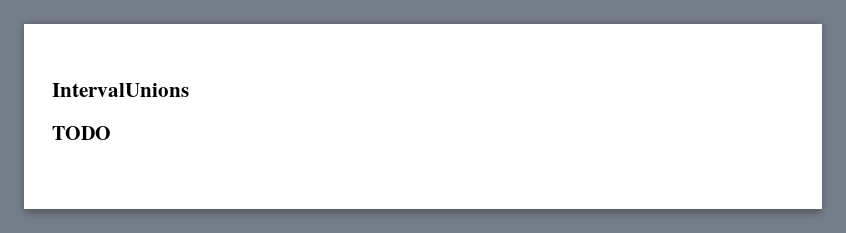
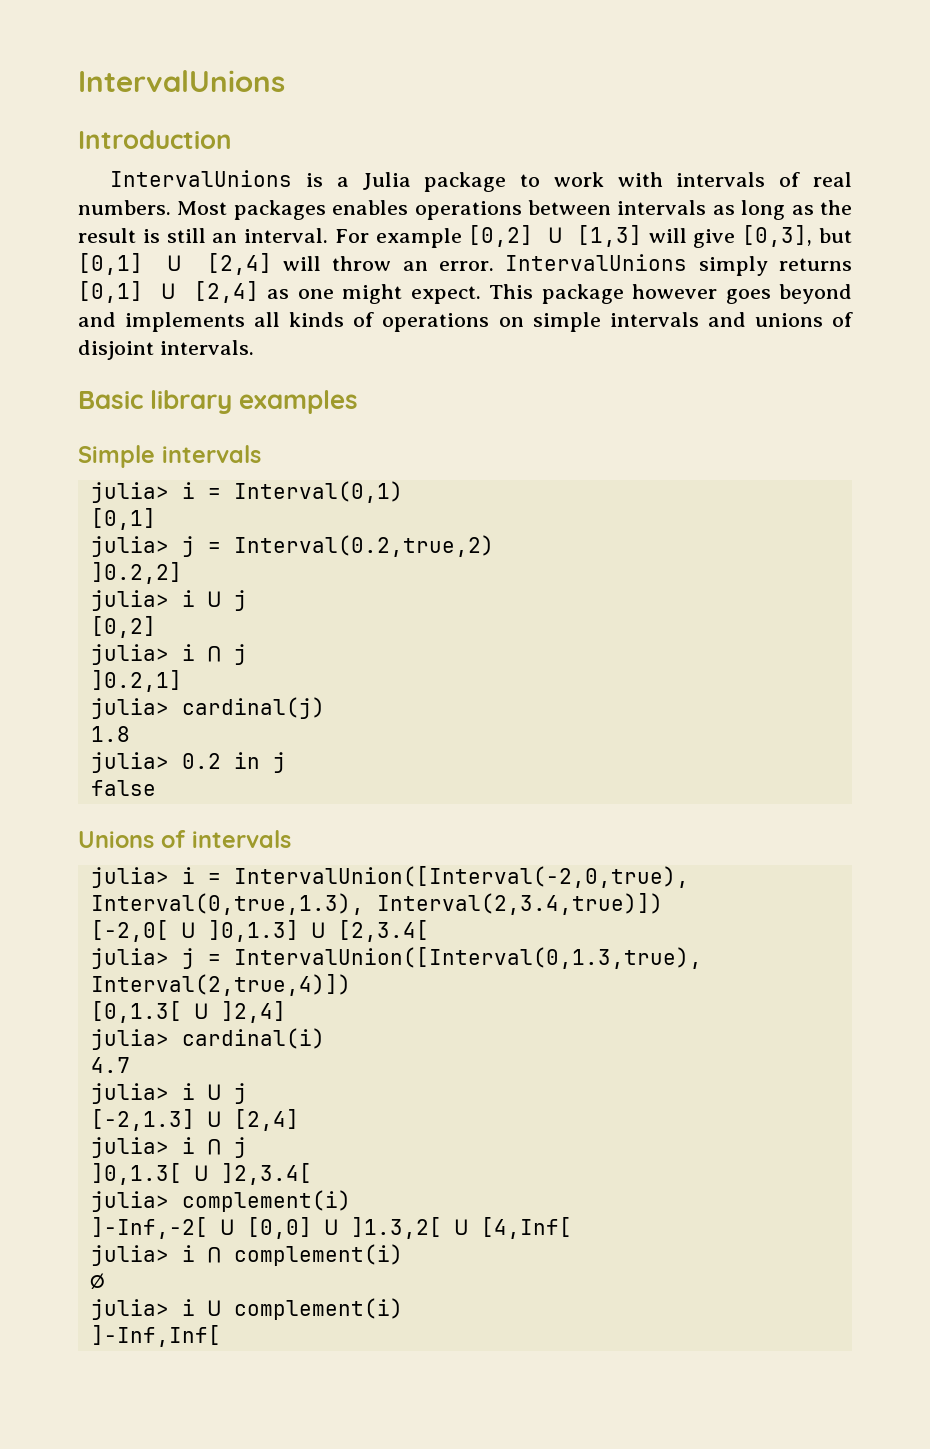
- TODO
+ Introduction
+ IntervalUnions is a Julia package to work with intervals of real numbers. Most packages enables operations between intervals as long as the result is still an interval. For example [0,2] ∪ [1,3] will give [0,3], but [0,1] ∪ [2,4] will throw an error. IntervalUnions simply returns [0,1] ∪ [2,4] as one might expect. This package however goes beyond and implements all kinds of operations on simple intervals and unions of disjoint intervals.
+ Basic library examples
+ Simple intervals
+ julia> i = Interval(0,1)
+ [0,1]
+ julia> j = Interval(0.2,true,2)
+ ]0.2,2]
+ julia> i ∪ j
+ [0,2]
+ julia> i ∩ j
+ ]0.2,1]
+ julia> cardinal(j)
+ 1.8
+ julia> 0.2 in j
+ false
+ Unions of intervals
+ julia> i = IntervalUnion([Interval(-2,0,true), Interval(0,true,1.3), Interval(2,3.4,true)])
+ [-2,0[ ∪ ]0,1.3] ∪ [2,3.4[
+ julia> j = IntervalUnion([Interval(0,1.3,true), Interval(2,true,4)])
+ [0,1.3[ ∪ ]2,4]
+ julia> cardinal(i)
+ 4.7
+ julia> i ∪ j
+ [-2,1.3] ∪ [2,4]
+ julia> i ∩ j
+ ]0,1.3[ ∪ ]2,3.4[
+ julia> complement(i)
+ ]-Inf,-2[ ∪ [0,0] ∪ ]1.3,2[ ∪ [4,Inf[
+ julia> i ∩ complement(i)
+ ∅
+ julia> i ∪ complement(i)
+ ]-Inf,Inf[

